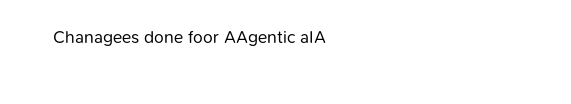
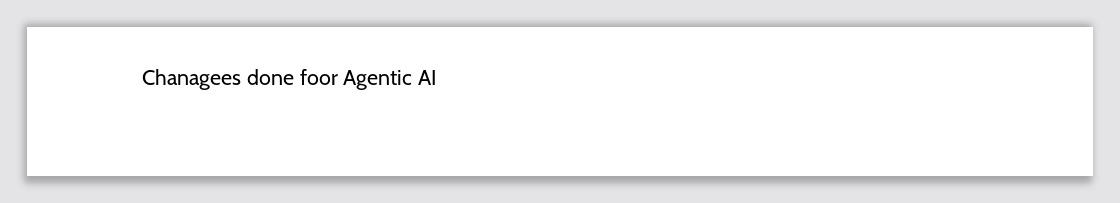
- Chanagees done foor AAgentic aIA
+ Chanagees done foor Agentic AI

